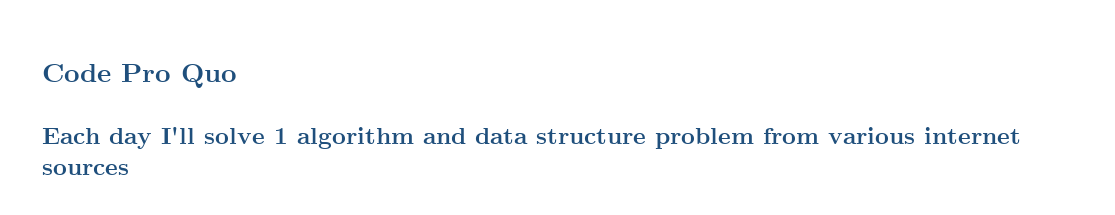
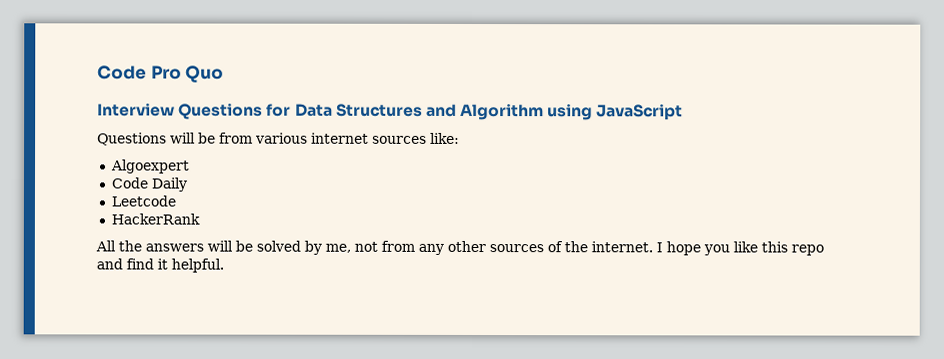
- Each day I'll solve 1 algorithm and data structure problem from various internet sources
+ Interview Questions for Data Structures and Algorithm using JavaScript
+ Questions will be from various internet sources like:
+ Algoexpert
+ Code Daily
+ Leetcode
+ HackerRank
+ All the answers will be solved by me, not from any other sources of the internet. I hope you like this repo and find it helpful.

